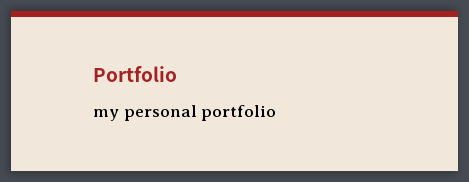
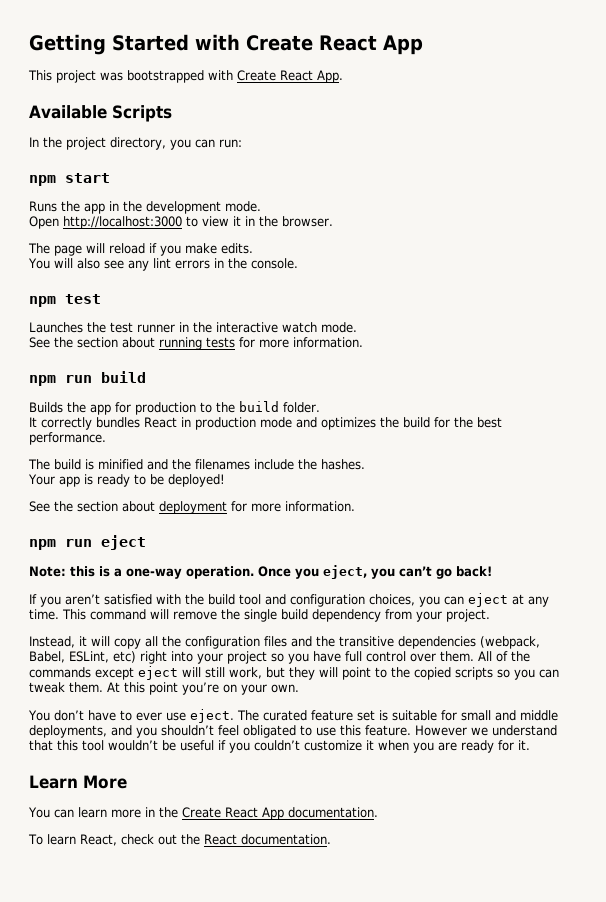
- Portfolio
- my personal portfolio
+ Getting Started with Create React App
+ This project was bootstrapped with Create React App.
+ Available Scripts
+ In the project directory, you can run:
+ npm start
+ Runs the app in the development mode.
+ Open http://localhost:3000 to view it in the browser.
+ The page will reload if you make edits.
+ You will also see any lint errors in the console.
+ npm test
+ Launches the test runner in the interactive watch mode.
+ See the section about running tests for more information.
+ npm run build
+ Builds the app for production to the build folder.
+ It correctly bundles React in production mode and optimizes the build for the best performance.
+ The build is minified and the filenames include the hashes.
+ Your app is ready to be deployed!
+ See the section about deployment for more information.
+ npm run eject
+ Note: this is a one-way operation. Once you eject, you can’t go back!
+ If you aren’t satisfied with the build tool and configuration choices, you can eject at any time. This command will remove the single build dependency from your project.
+ Instead, it will copy all the configuration files and the transitive dependencies (webpack, Babel, ESLint, etc) right into your project so you have full control over them. All of the commands except eject will still work, but they will point to the copied scripts so you can tweak them. At this point you’re on your own.
+ You don’t have to ever use eject. The curated feature set is suitable for small and middle deployments, and you shouldn’t feel obligated to use this feature. However we understand that this tool wouldn’t be useful if you couldn’t customize it when you are ready for it.
+ Learn More
+ You can learn more in the Create React App documentation.
+ To learn React, check out the React documentation.

